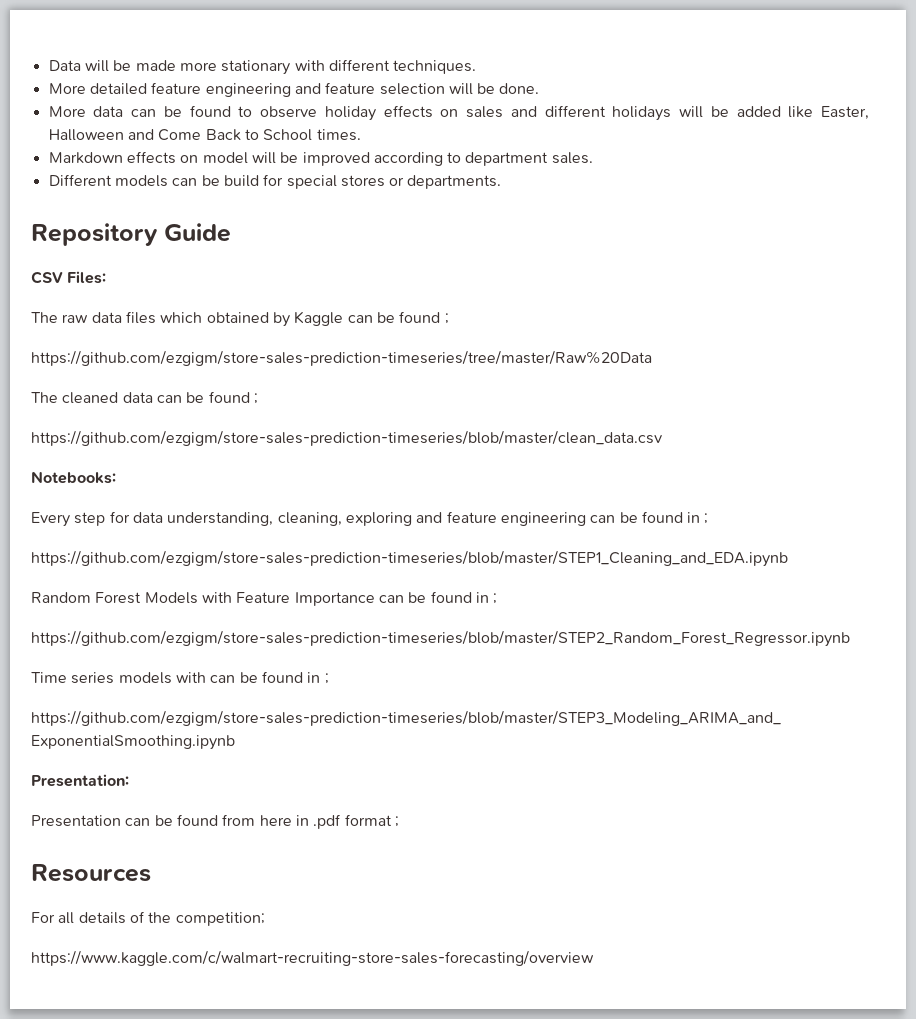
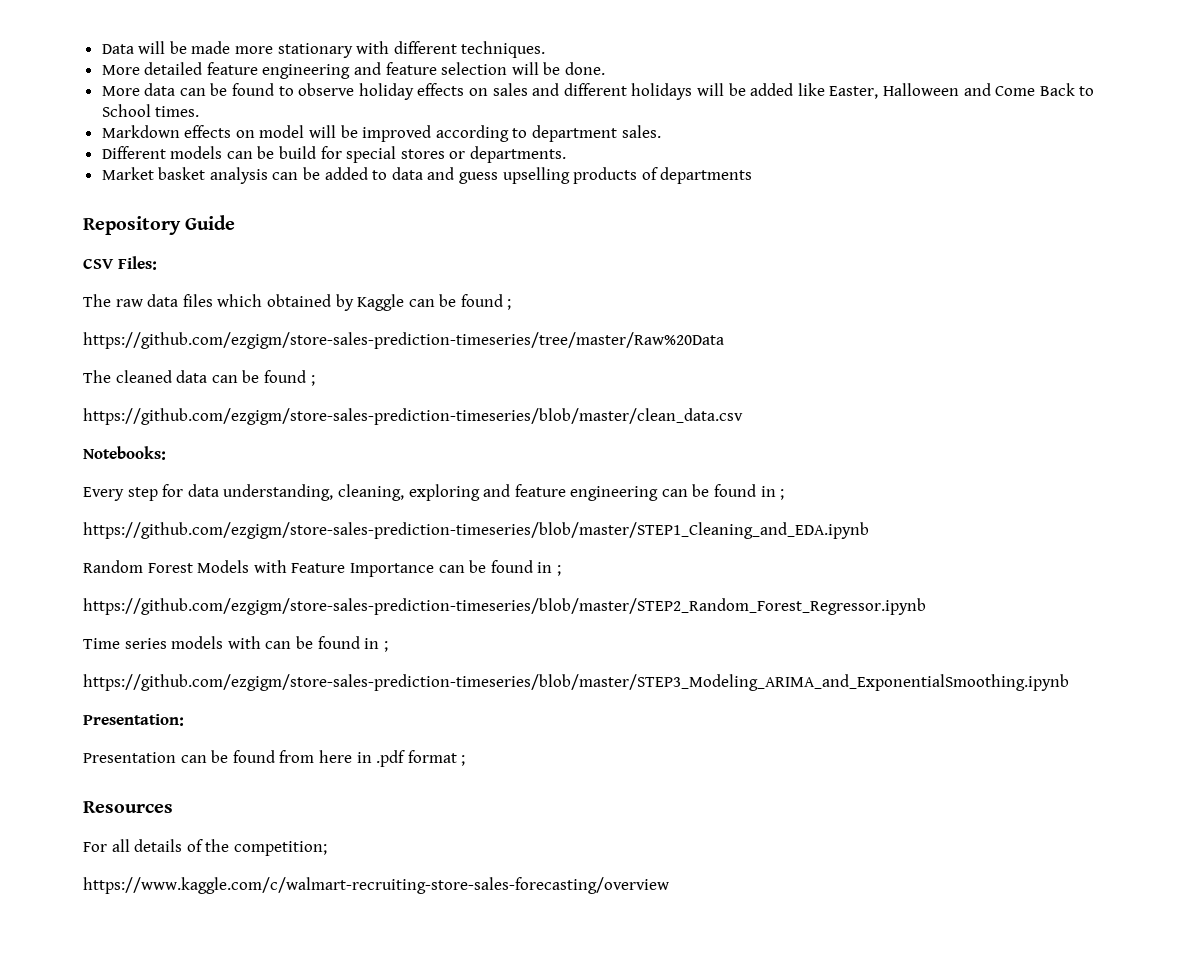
+ Market basket analysis can be added to data and guess upselling products of departments

